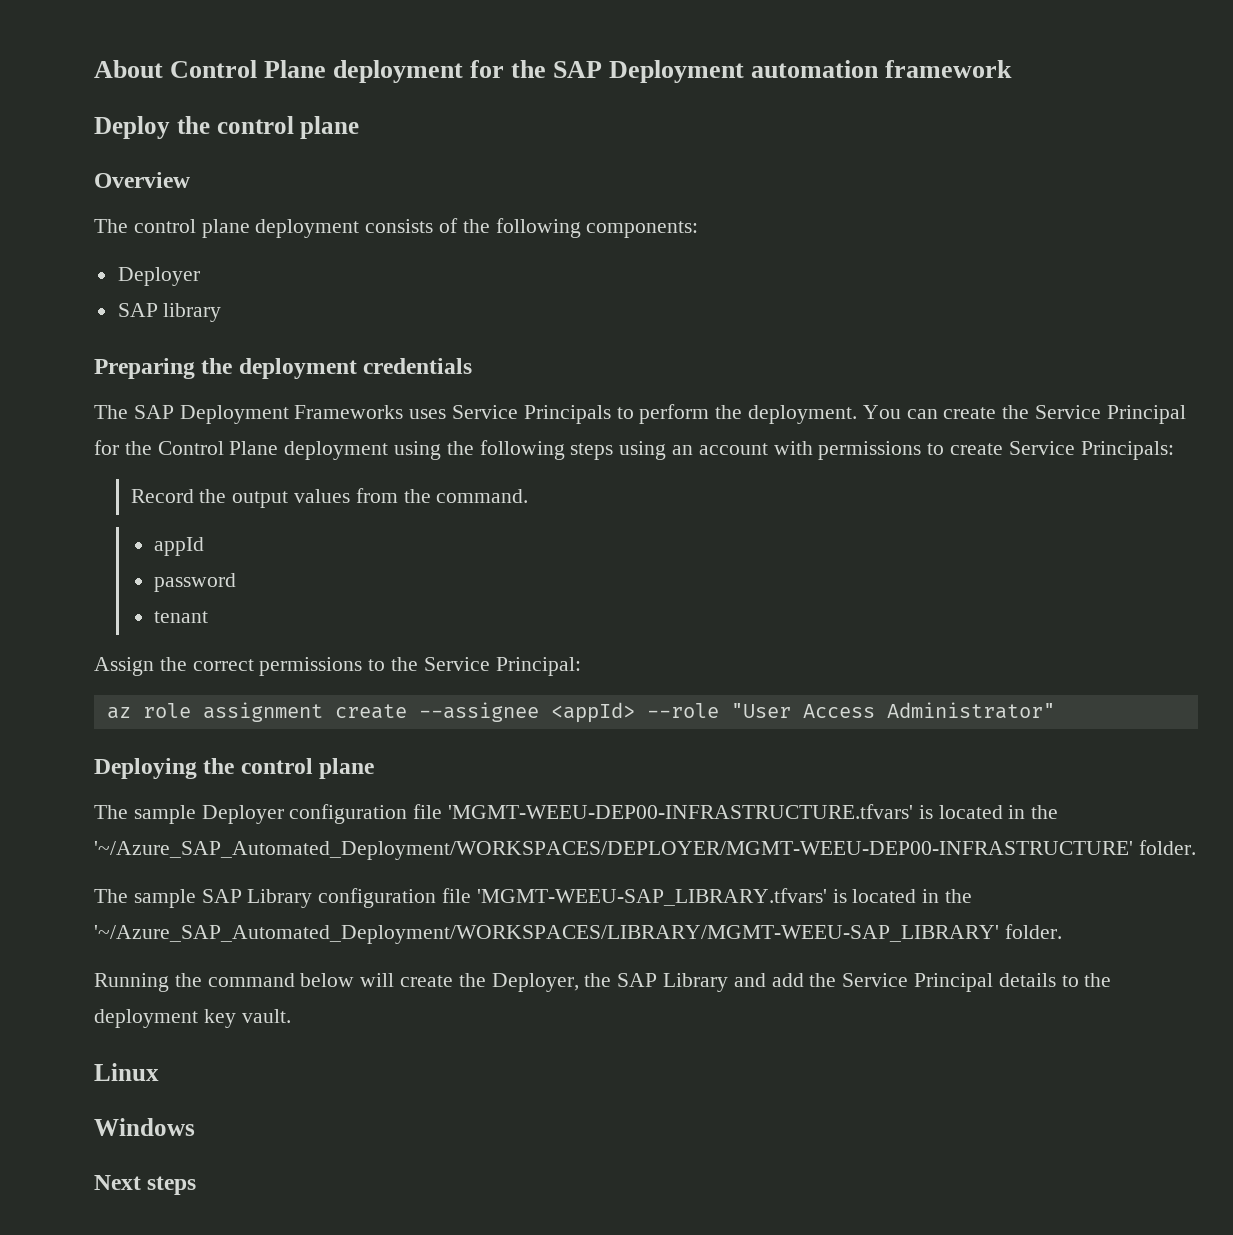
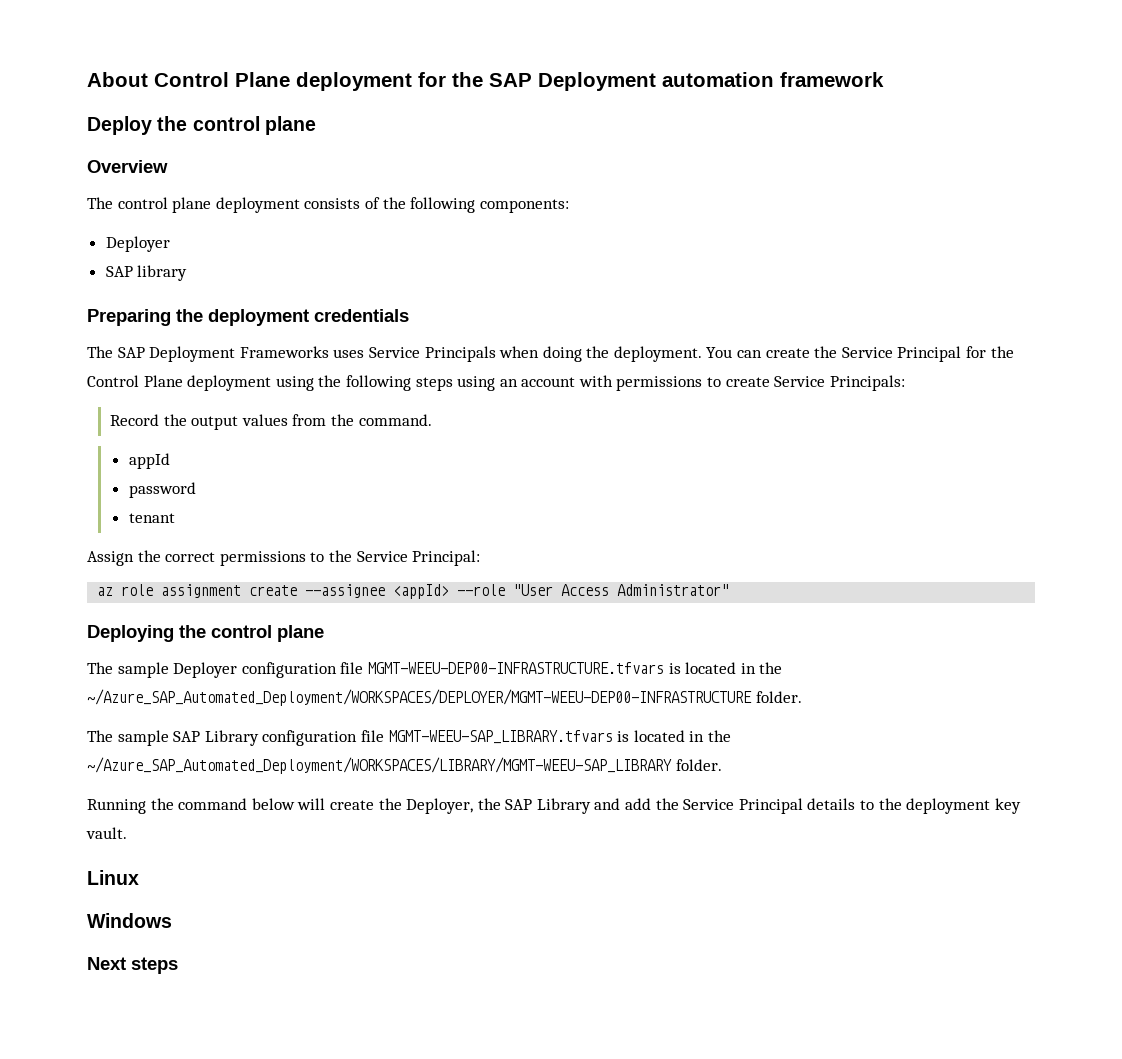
- The SAP Deployment Frameworks uses Service Principals to perform the deployment.
+ The SAP Deployment Frameworks uses Service Principals when doing the deployment.
- The sample Deployer configuration file 'MGMT-WEEU-DEP00-INFRASTRUCTURE.tfvars' is located in the '~/Azure_SAP_Automated_Deployment/WORKSPACES/DEPLOYER/MGMT-WEEU-DEP00-INFRASTRUCTURE' folder.
+ The sample Deployer configuration file MGMT-WEEU-DEP00-INFRASTRUCTURE.tfvars is located in the ~/Azure_SAP_Automated_Deployment/WORKSPACES/DEPLOYER/MGMT-WEEU-DEP00-INFRASTRUCTURE folder.
- The sample SAP Library configuration file 'MGMT-WEEU-SAP_LIBRARY.tfvars' is located in the '~/Azure_SAP_Automated_Deployment/WORKSPACES/LIBRARY/MGMT-WEEU-SAP_LIBRARY' folder.
+ The sample SAP Library configuration file MGMT-WEEU-SAP_LIBRARY.tfvars is located in the ~/Azure_SAP_Automated_Deployment/WORKSPACES/LIBRARY/MGMT-WEEU-SAP_LIBRARY folder.

